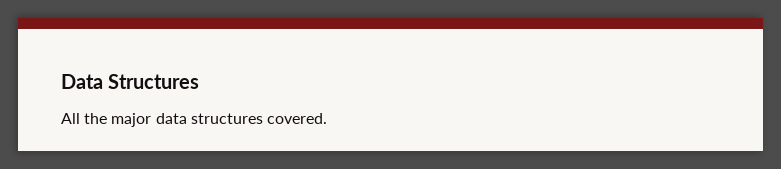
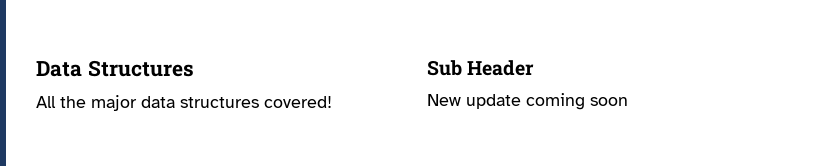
- All the major data structures covered.
+ All the major data structures covered!
+ Sub Header
+ New update coming soon

